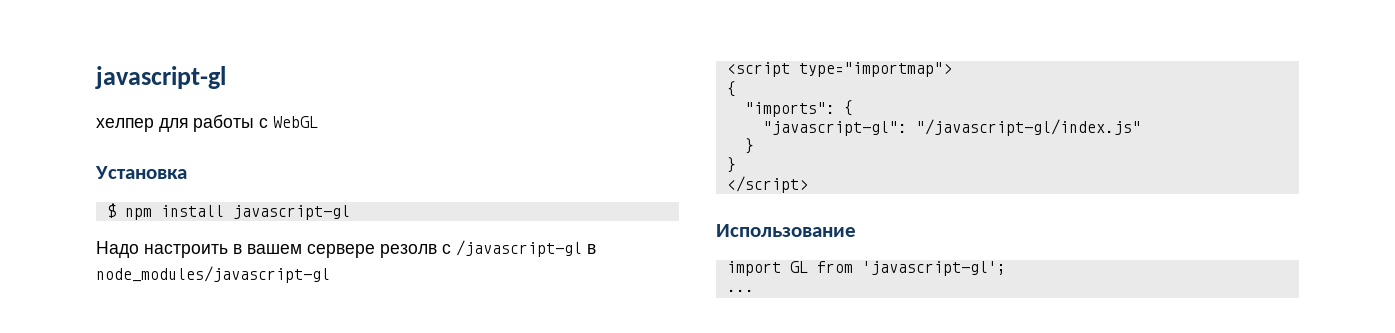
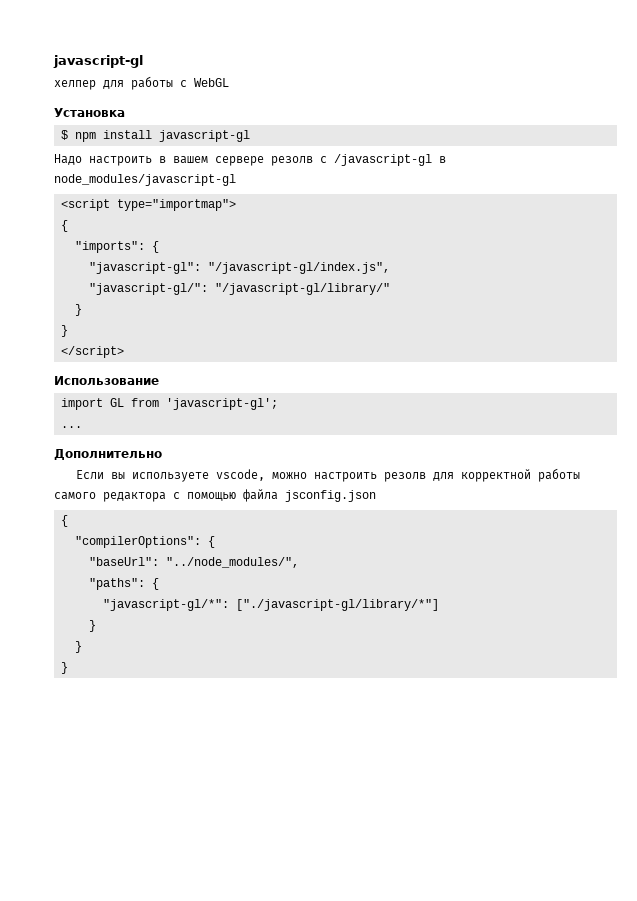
- "javascript-gl": "/javascript-gl/index.js"
+ "javascript-gl": "/javascript-gl/index.js",
+ "javascript-gl/": "/javascript-gl/library/"
+ Дополнительно
+ Если вы используете vscode, можно настроить резолв для корректной работы самого редактора с помощью файла jsconfig.json
+ {
+ "compilerOptions": {
+ "baseUrl": "../node_modules/",
+ "paths": {
+ "javascript-gl/*": ["./javascript-gl/library/*"]
+ }
+ }
+ }

